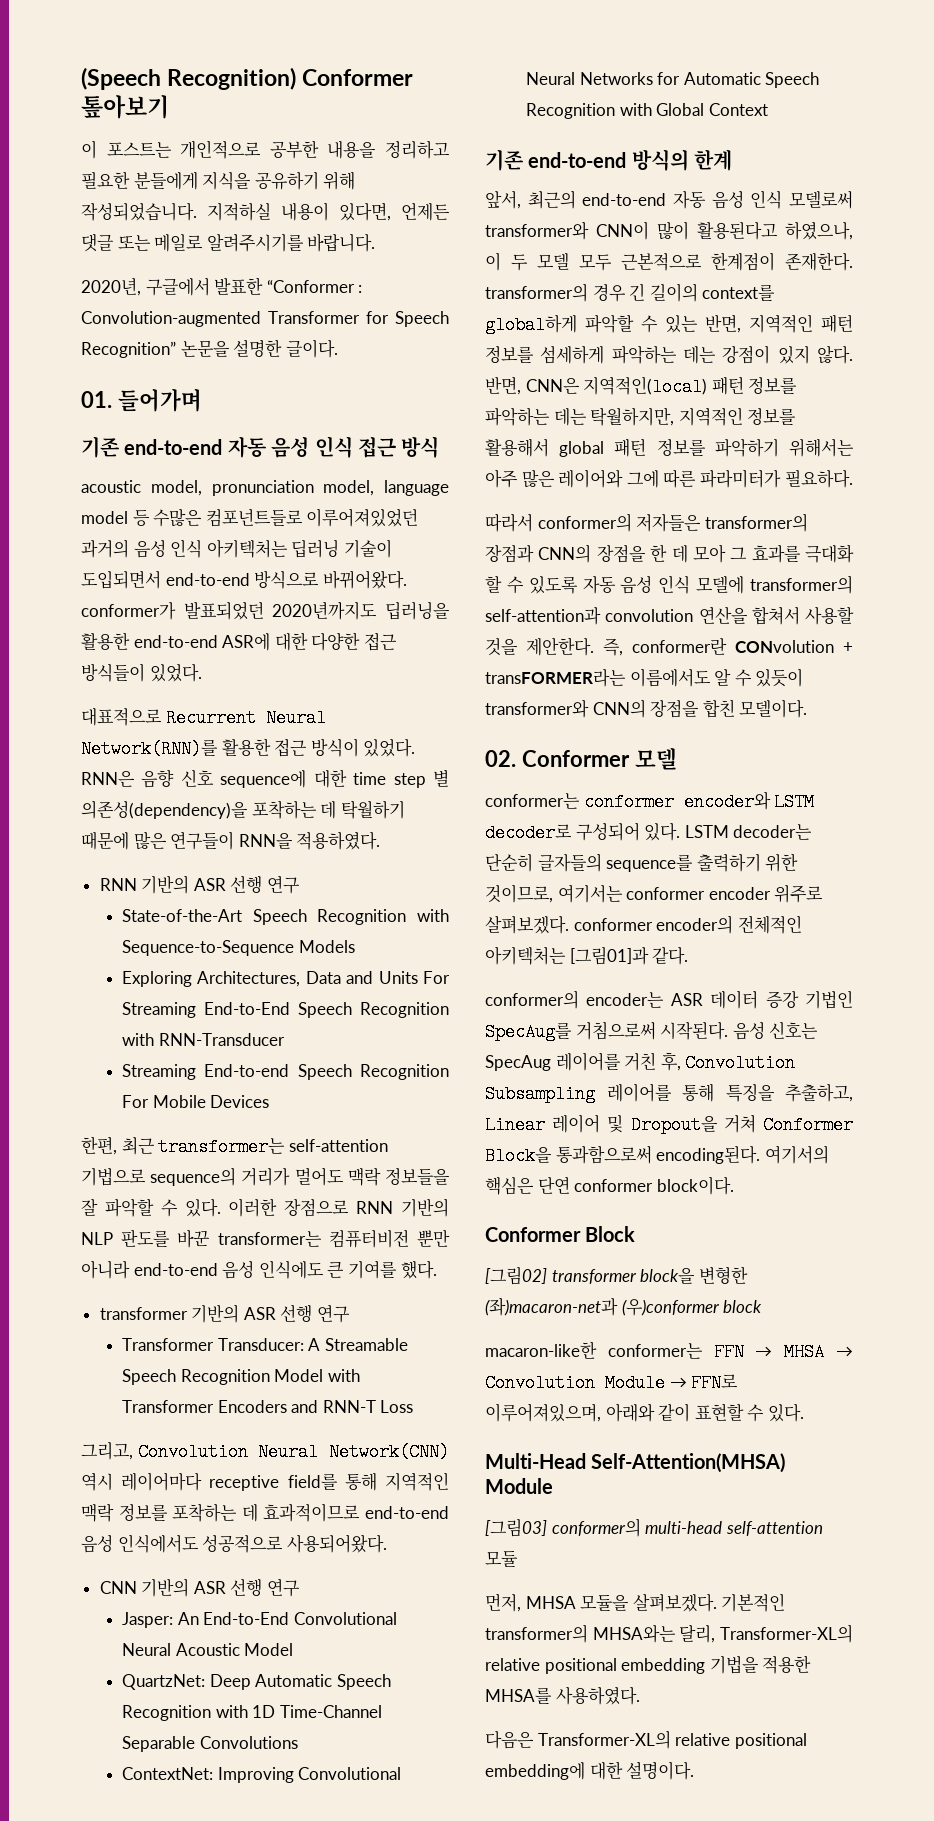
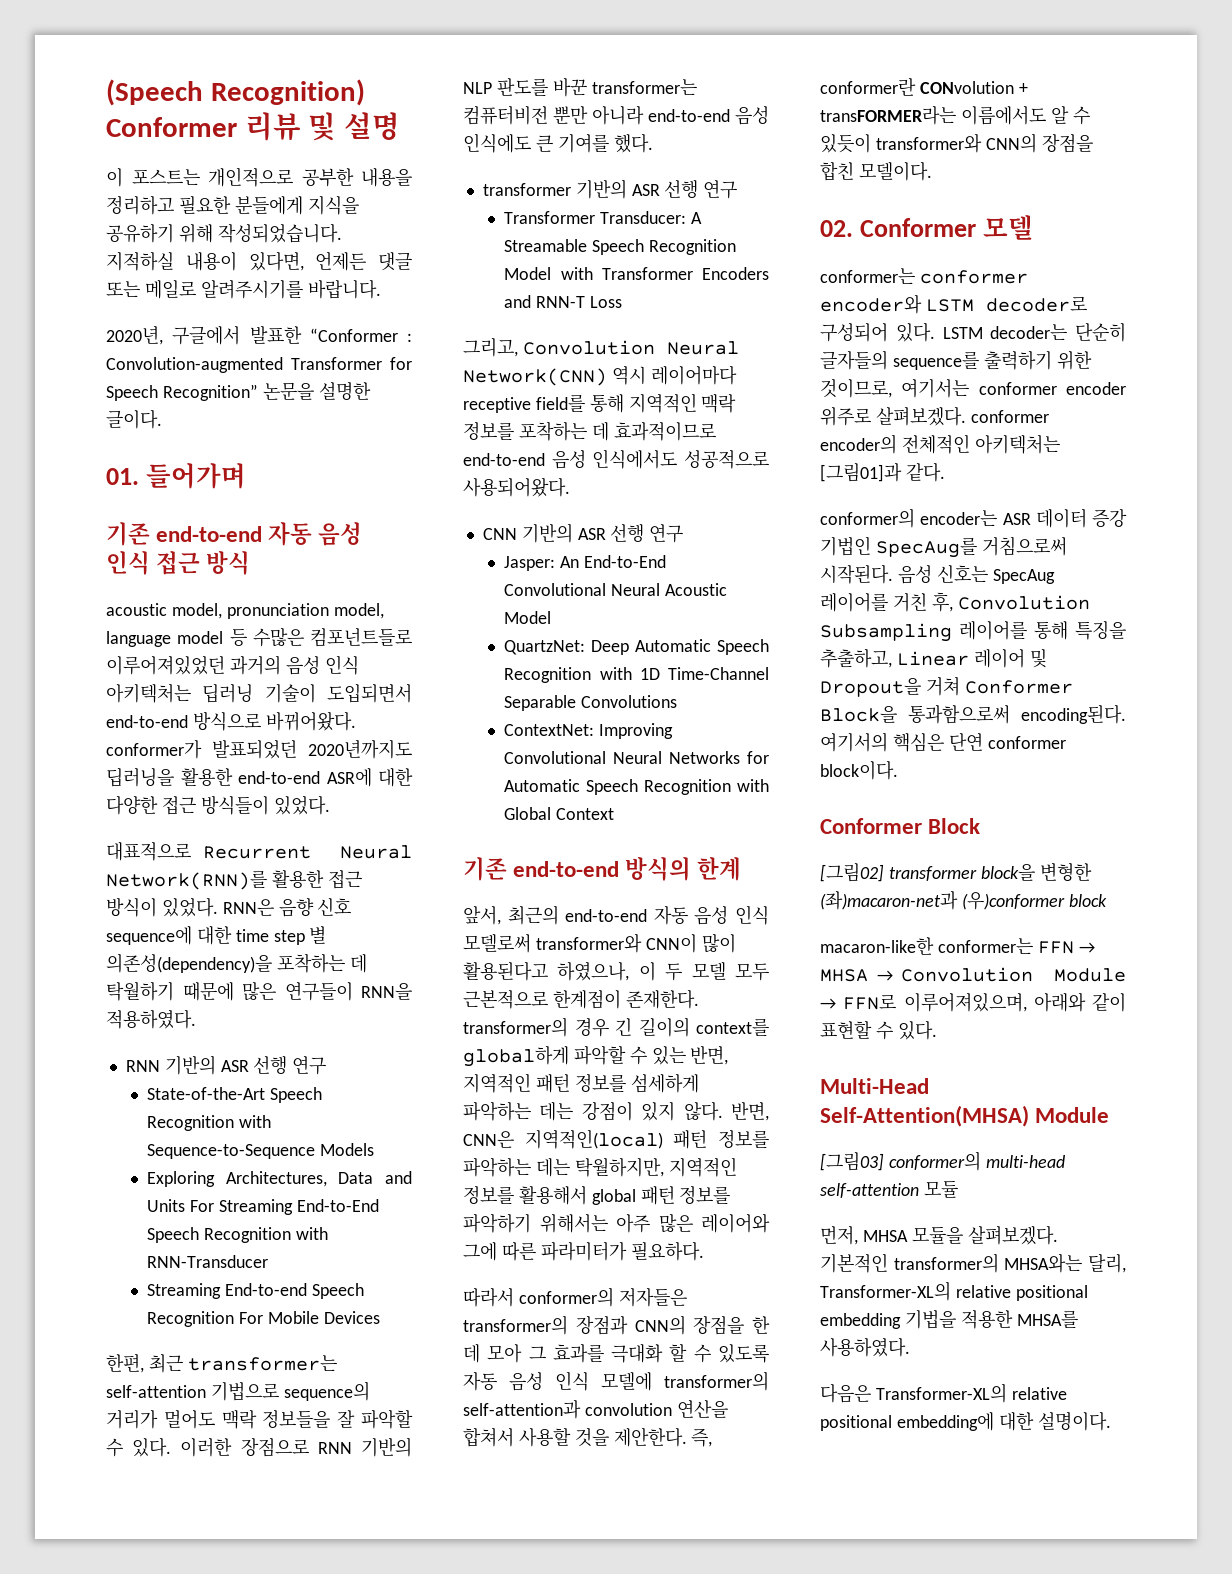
- (Speech Recognition) Conformer 톺아보기
+ (Speech Recognition) Conformer 리뷰 및 설명

